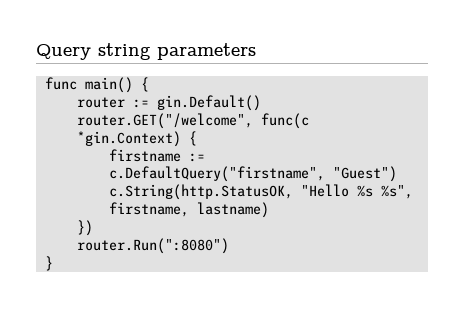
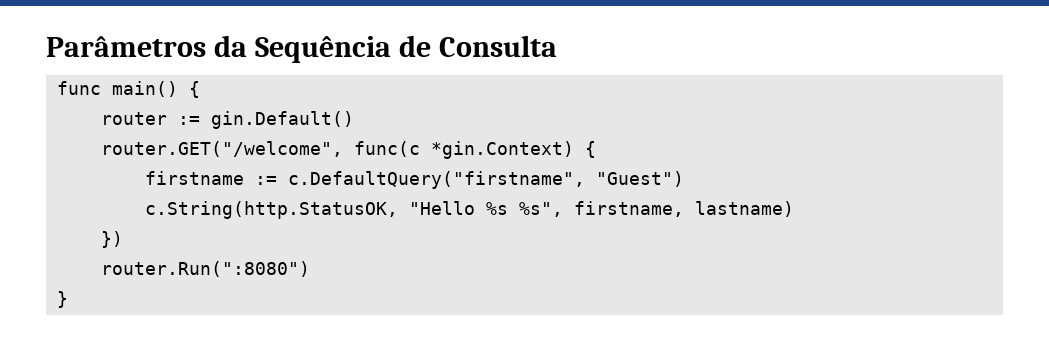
- Query string parameters
+ Parâmetros da Sequência de Consulta

